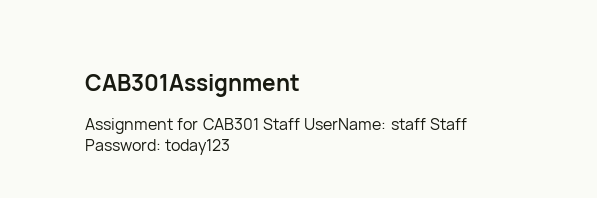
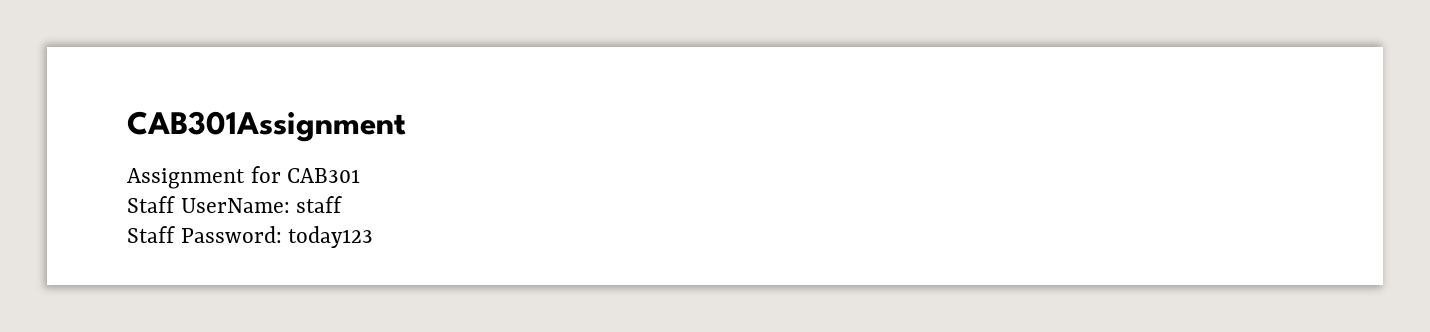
- Assignment for CAB301 Staff UserName: staff Staff Password: today123
+ Assignment for CAB301
+ Staff UserName: staff
+ Staff Password: today123

